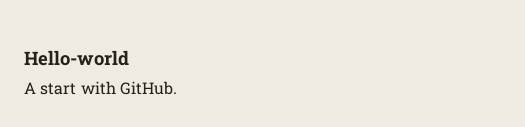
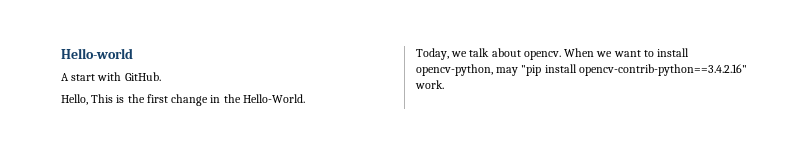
+ Hello, This is the first change in the Hello-World.
+ Today, we talk about opencv. When we want to install opencv-python, may "pip install opencv-contrib-python==3.4.2.16" work.

